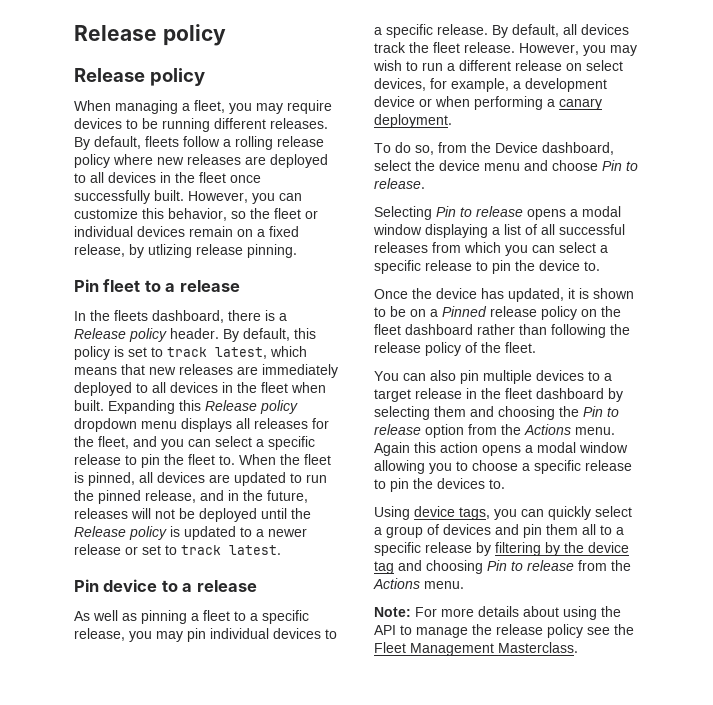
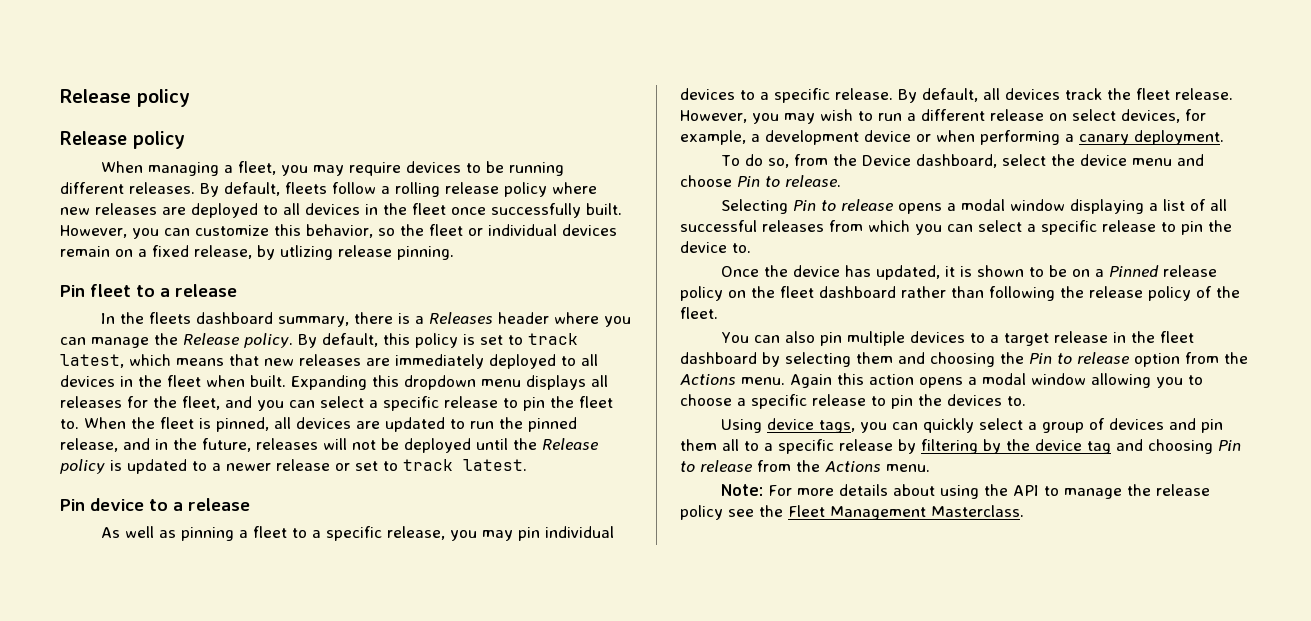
- In the fleets dashboard, there is a Release policy header.
+ In the fleets dashboard summary, there is a Releases header where you can manage the Release policy.
- Expanding this Release policy dropdown menu displays all releases for the fleet, and you can select a specific release to pin the fleet to.
+ Expanding this dropdown menu displays all releases for the fleet, and you can select a specific release to pin the fleet to.

